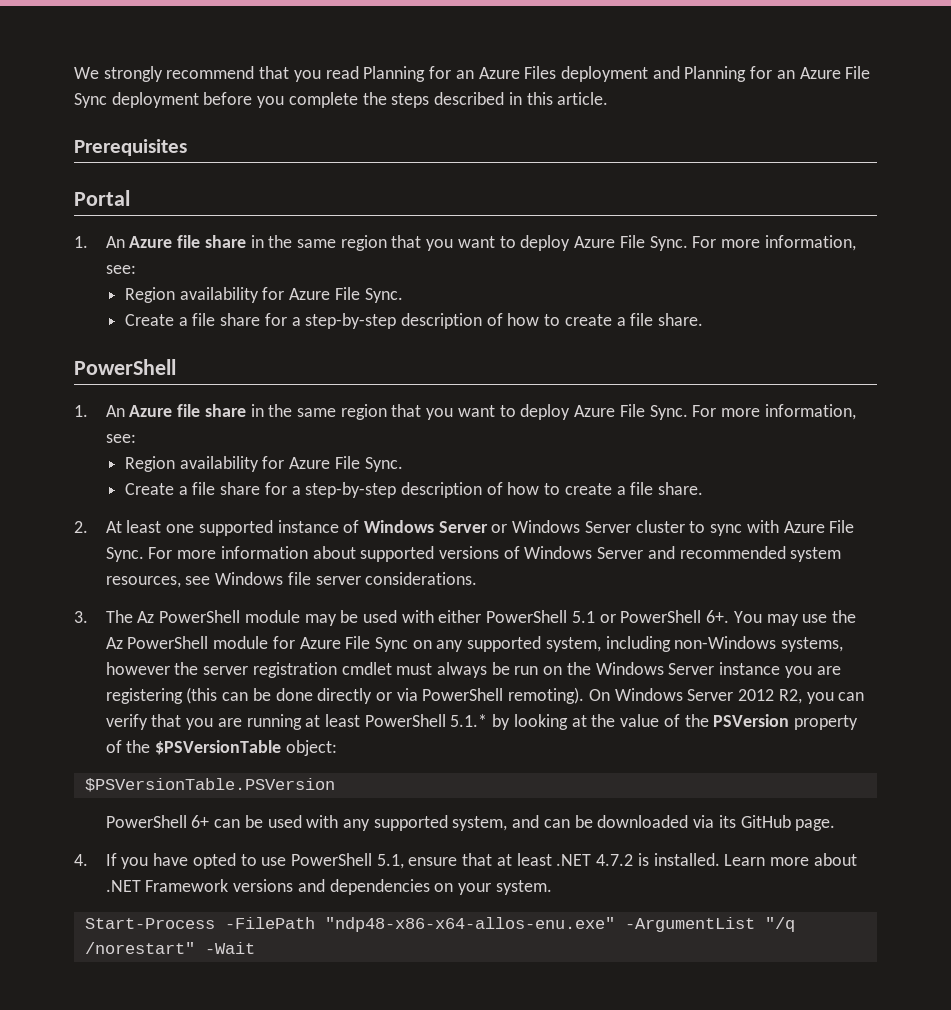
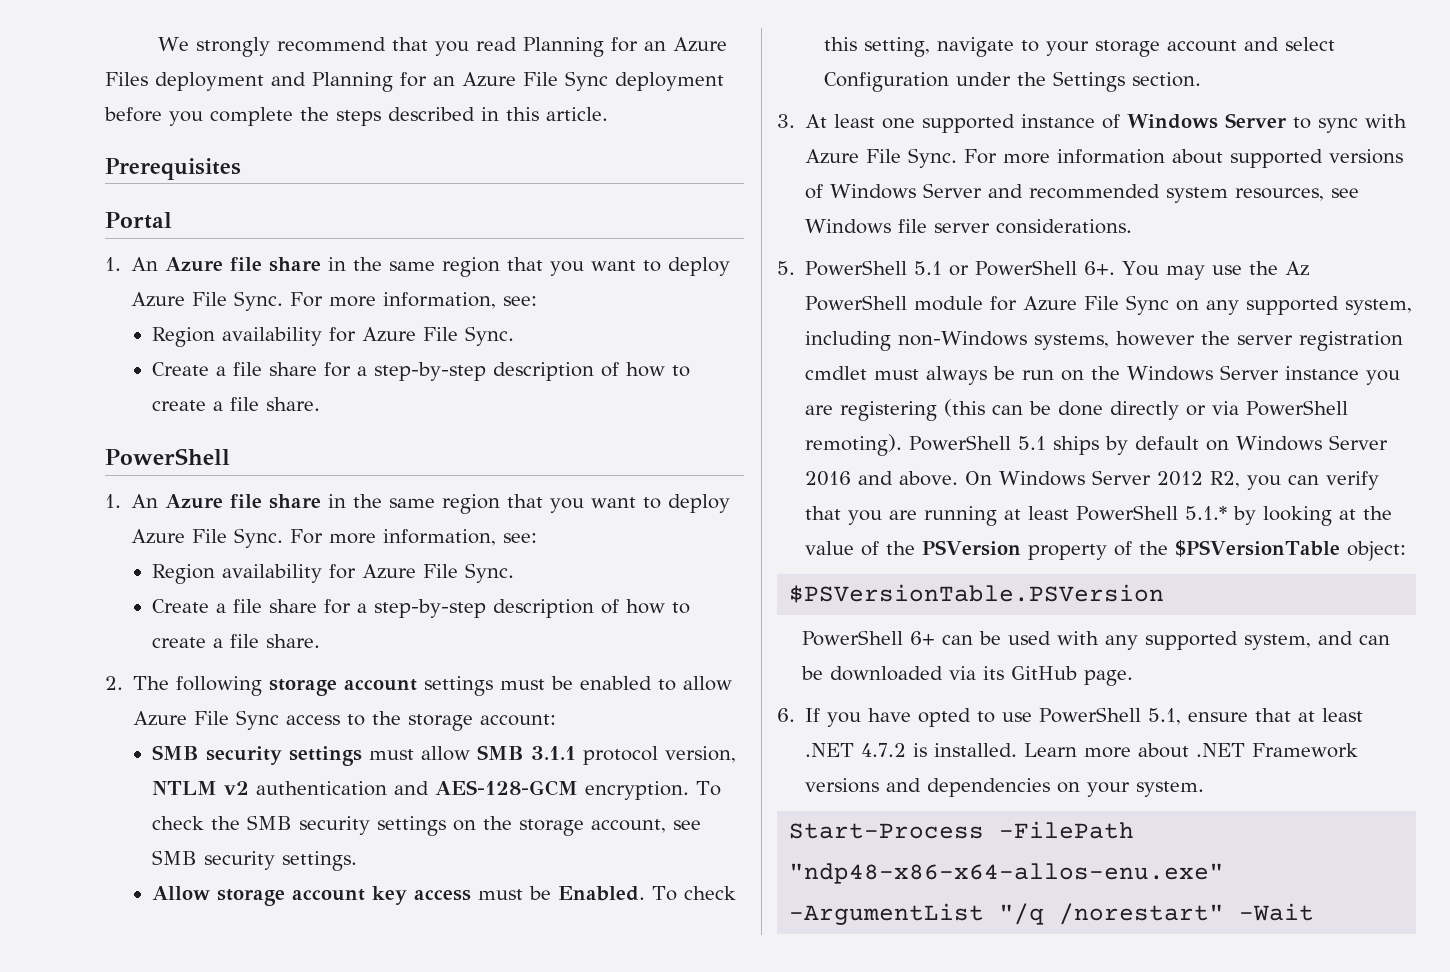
- 2. At least one supported instance of Windows Server or Windows Server cluster to sync with Azure File Sync.
+ 2. The following storage account settings must be enabled to allow Azure File Sync access to the storage account:
+ SMB security settings must allow SMB 3.1.1 protocol version, NTLM v2 authentication and AES-128-GCM encryption. To check the SMB security settings on the storage account, see SMB security settings.
+ Allow storage account key access must be Enabled. To check this setting, navigate to your storage account and select Configuration under the Settings section.
+ 3. At least one supported instance of Windows Server to sync with Azure File Sync.
- 3. The Az PowerShell module may be used with either PowerShell 5.1 or PowerShell 6+.
+ 5. PowerShell 5.1 or PowerShell 6+.
+ PowerShell 5.1 ships by default on Windows Server 2016 and above.
- 4. If you have opted to use PowerShell 5.1, ensure that at least .NET 4.7.2 is installed.
+ 6. If you have opted to use PowerShell 5.1, ensure that at least .NET 4.7.2 is installed.

